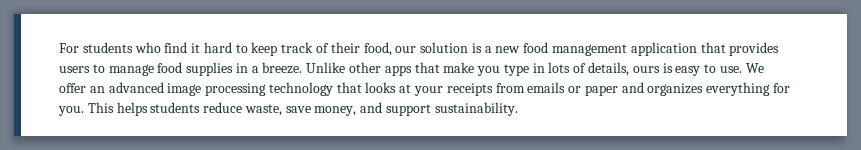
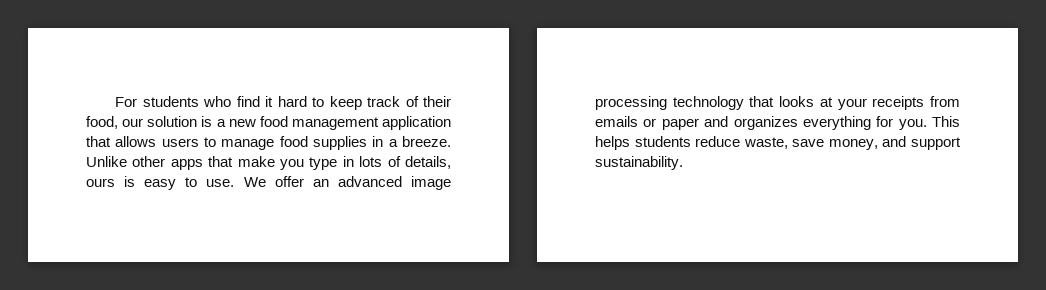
- For students who find it hard to keep track of their food, our solution is a new food management application that provides users to manage food supplies in a breeze.
+ For students who find it hard to keep track of their food, our solution is a new food management application that allows users to manage food supplies in a breeze.

